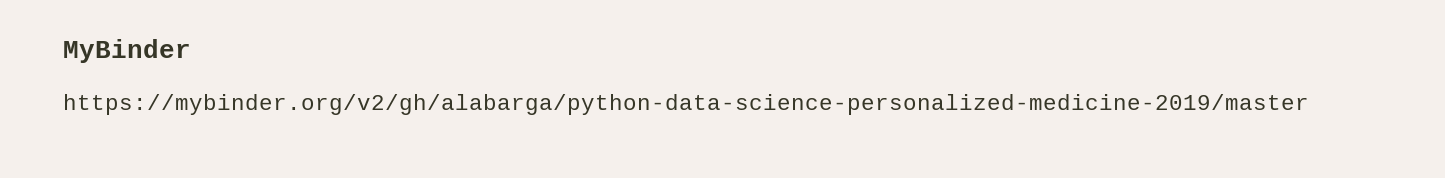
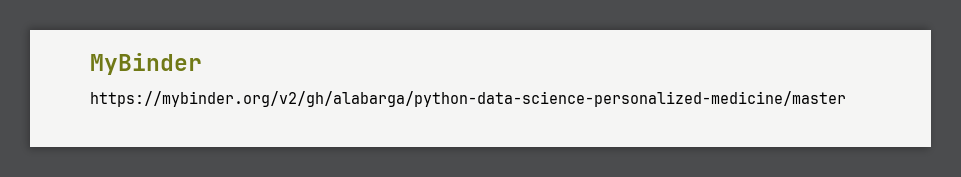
- https://mybinder.org/v2/gh/alabarga/python-data-science-personalized-medicine-2019/master
+ https://mybinder.org/v2/gh/alabarga/python-data-science-personalized-medicine/master

